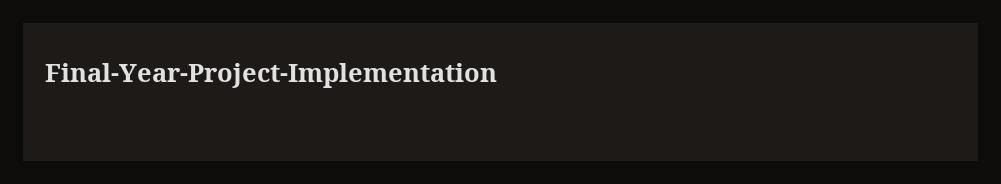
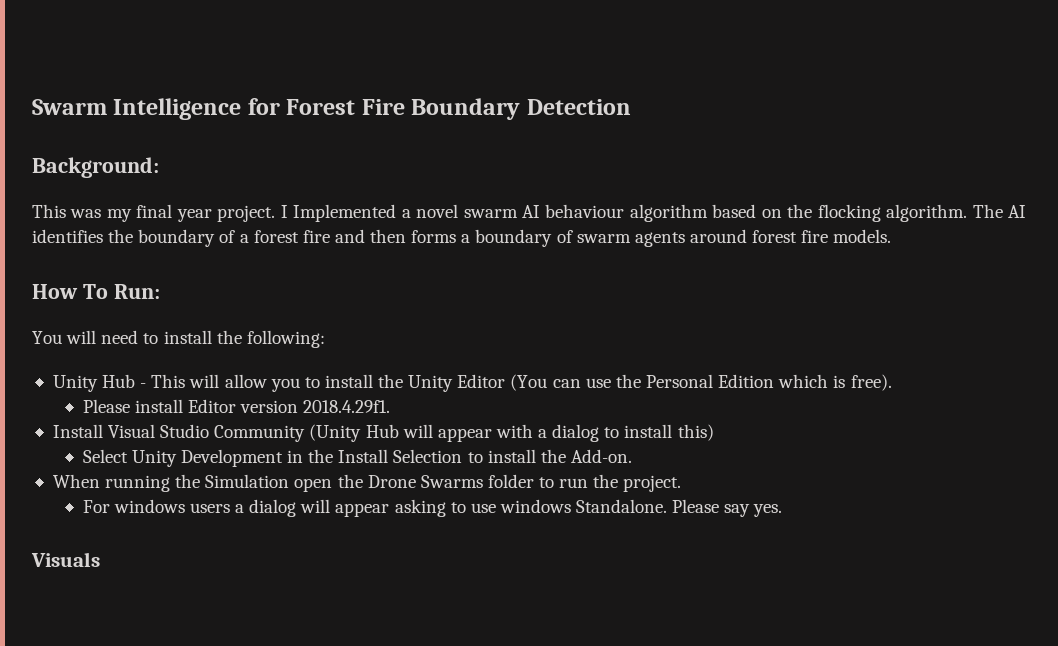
- Final-Year-Project-Implementation
+ Swarm Intelligence for Forest Fire Boundary Detection
+ Background:
+ This was my final year project. I Implemented a novel swarm AI behaviour algorithm based on the flocking algorithm. The AI identifies the boundary of a forest fire and then forms a boundary of swarm agents around forest fire models.
+ How To Run:
+ You will need to install the following:
+ Unity Hub - This will allow you to install the Unity Editor (You can use the Personal Edition which is free).
+ Please install Editor version 2018.4.29f1.
+ Install Visual Studio Community (Unity Hub will appear with a dialog to install this)
+ Select Unity Development in the Install Selection to install the Add-on.
+ When running the Simulation open the Drone Swarms folder to run the project.
+ For windows users a dialog will appear asking to use windows Standalone. Please say yes.
+ Visuals

